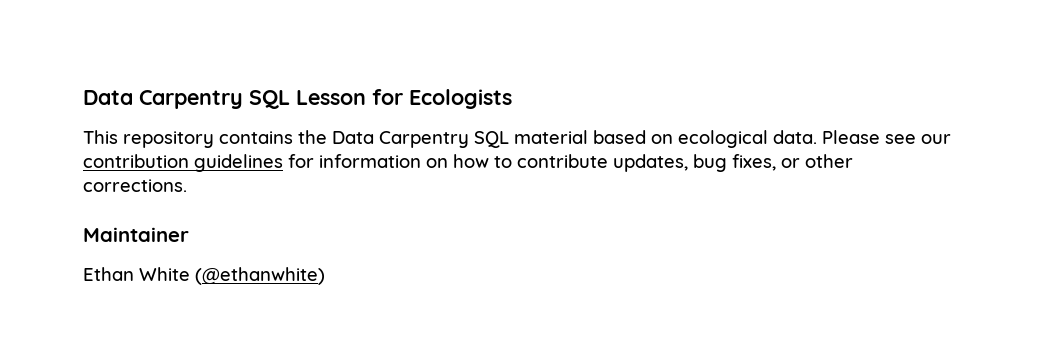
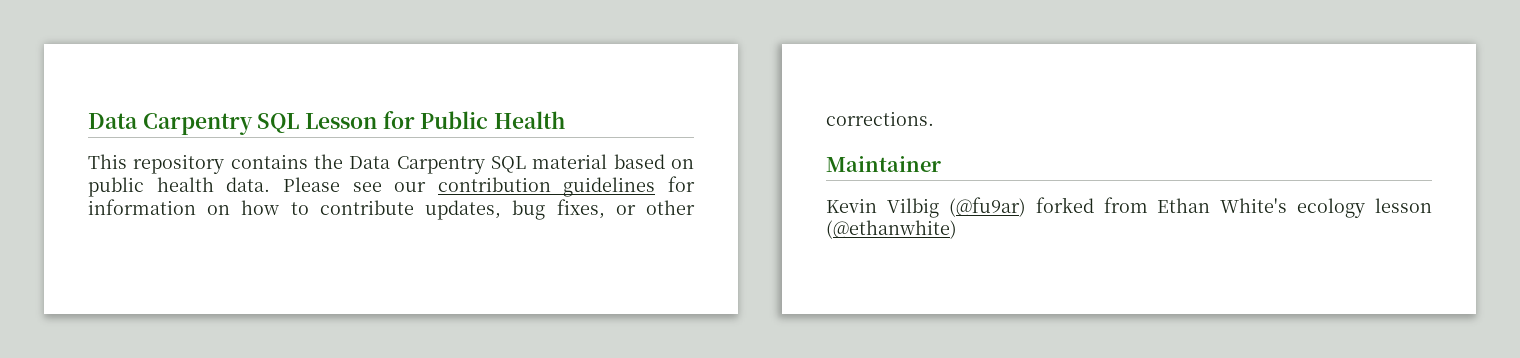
- Data Carpentry SQL Lesson for Ecologists
+ Data Carpentry SQL Lesson for Public Health
- This repository contains the Data Carpentry SQL material based on ecological data.
+ This repository contains the Data Carpentry SQL material based on public health data.
- Ethan White (@ethanwhite)
+ Kevin Vilbig (@fu9ar) forked from Ethan White's ecology lesson (@ethanwhite)

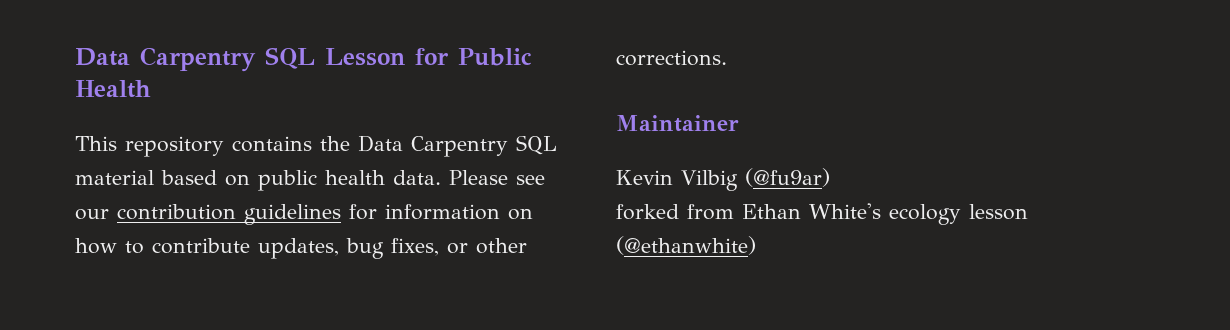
- Kevin Vilbig (@fu9ar) forked from Ethan White's ecology lesson (@ethanwhite)
+ Kevin Vilbig (@fu9ar)
+ forked from Ethan White's ecology lesson (@ethanwhite)

